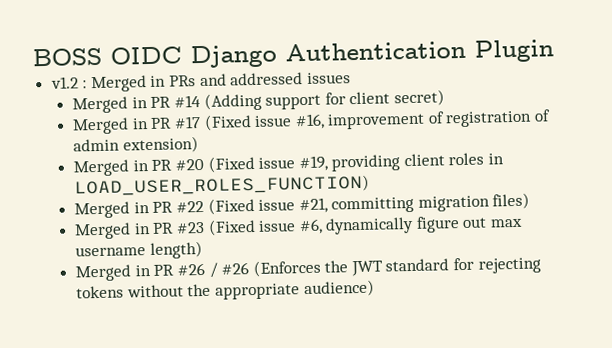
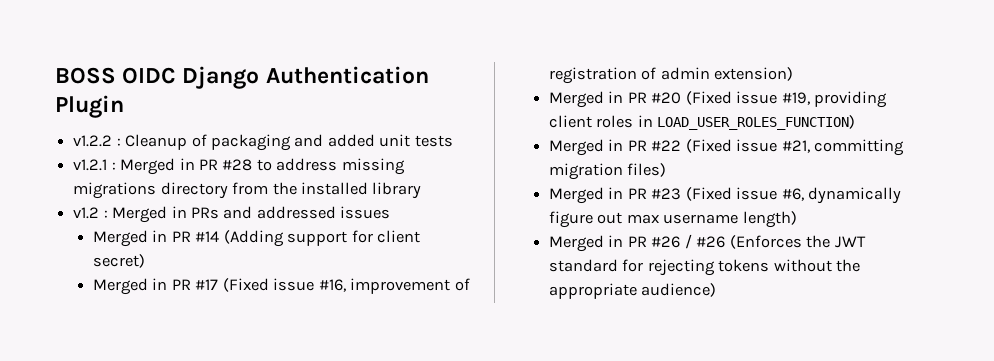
+ v1.2.2 : Cleanup of packaging and added unit tests
+ v1.2.1 : Merged in PR #28 to address missing migrations directory from the installed library

